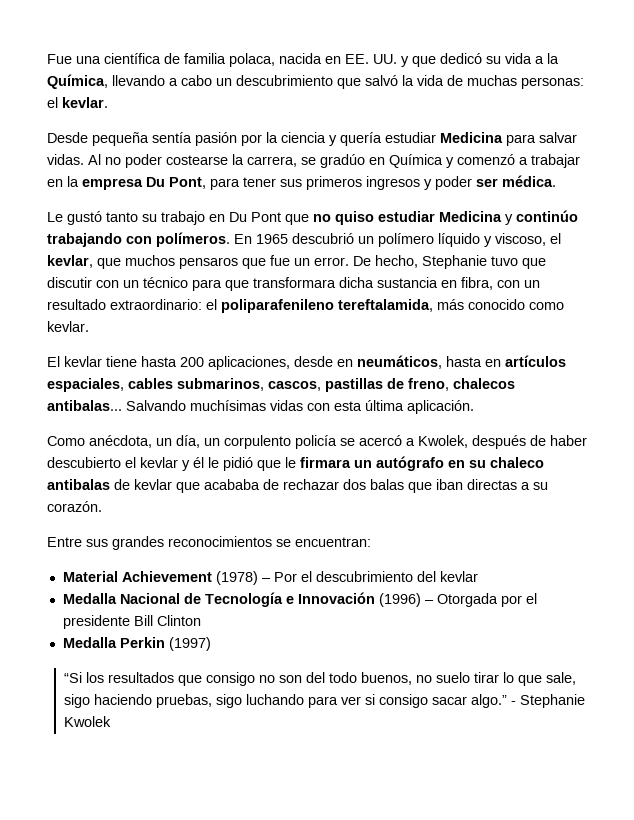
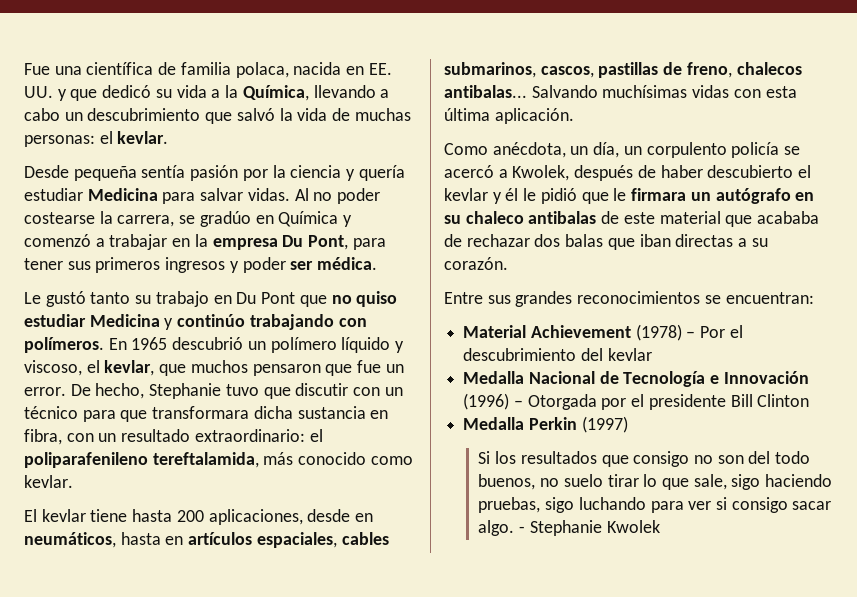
- En 1965 descubrió un polímero líquido y viscoso, el kevlar, que muchos pensaros que fue un error.
+ En 1965 descubrió un polímero líquido y viscoso, el kevlar, que muchos pensaron que fue un error.
- Como anécdota, un día, un corpulento policía se acercó a Kwolek, después de haber descubierto el kevlar y él le pidió que le firmara un autógrafo en su chaleco antibalas de kevlar que acababa de rechazar dos balas que iban directas a su corazón.
+ Como anécdota, un día, un corpulento policía se acercó a Kwolek, después de haber descubierto el kevlar y él le pidió que le firmara un autógrafo en su chaleco antibalas de este material que acababa de rechazar dos balas que iban directas a su corazón.
- “Si los resultados que consigo no son del todo buenos, no suelo tirar lo que sale, sigo haciendo pruebas, sigo luchando para ver si consigo sacar algo.”
+ Si los resultados que consigo no son del todo buenos, no suelo tirar lo que sale, sigo haciendo pruebas, sigo luchando para ver si consigo sacar algo.

